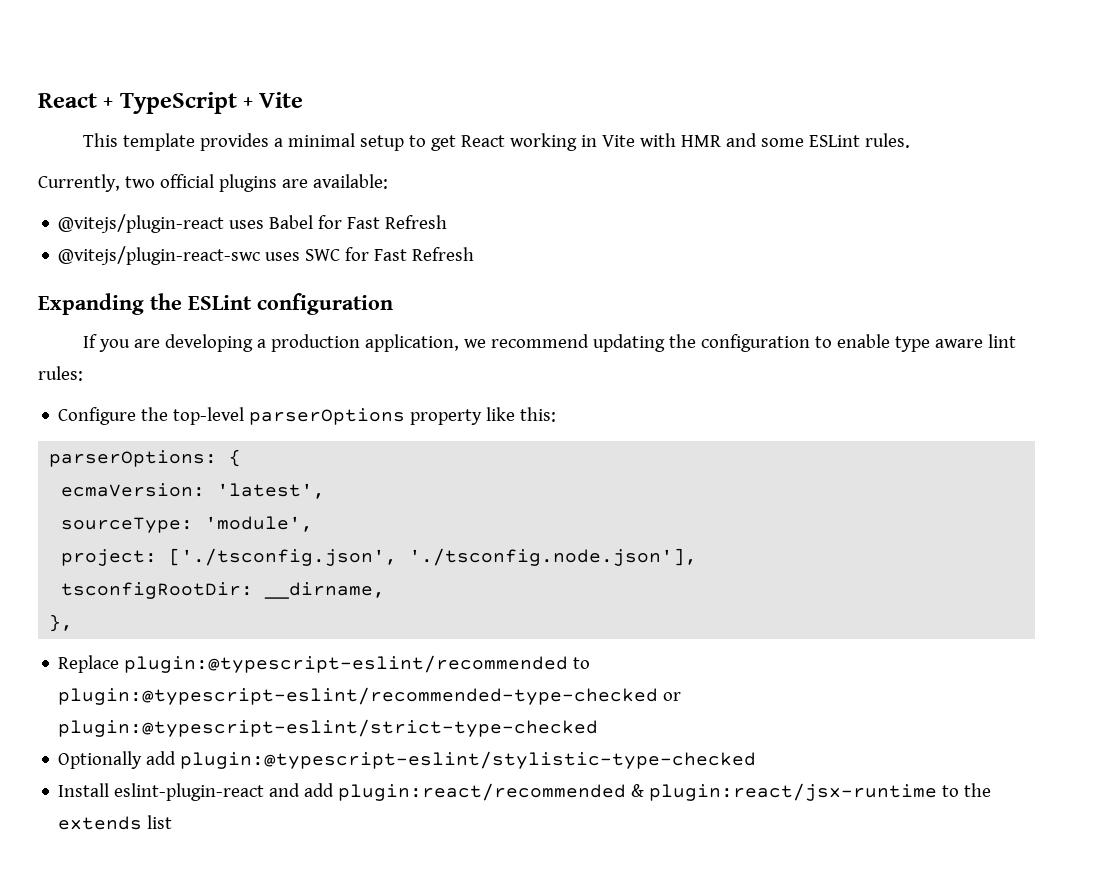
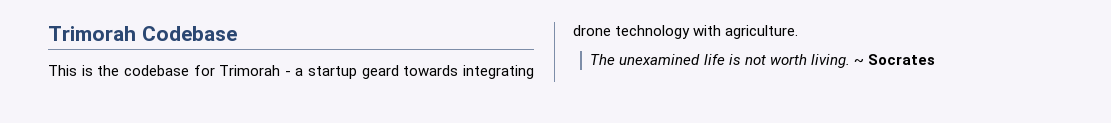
- React + TypeScript + Vite
- This template provides a minimal setup to get React working in Vite with HMR and some ESLint rules.
- Currently, two official plugins are available:
- @vitejs/plugin-react uses Babel for Fast Refresh
- @vitejs/plugin-react-swc uses SWC for Fast Refresh
- Expanding the ESLint configuration
- If you are developing a production application, we recommend updating the configuration to enable type aware lint rules:
- Configure the top-level parserOptions property like this:
- parserOptions: {
- ecmaVersion: 'latest',
- sourceType: 'module',
- project: ['./tsconfig.json', './tsconfig.node.json'],
- tsconfigRootDir: __dirname,
- },
- Replace plugin:@typescript-eslint/recommended to plugin:@typescript-eslint/recommended-type-checked or plugin:@typescript-eslint/strict-type-checked
- Optionally add plugin:@typescript-eslint/stylistic-type-checked
- Install eslint-plugin-react and add plugin:react/recommended & plugin:react/jsx-runtime to the extends list
+ Trimorah Codebase
+ This is the codebase for Trimorah - a startup geard towards integrating drone technology with agriculture.
+ The unexamined life is not worth living. ~ Socrates

